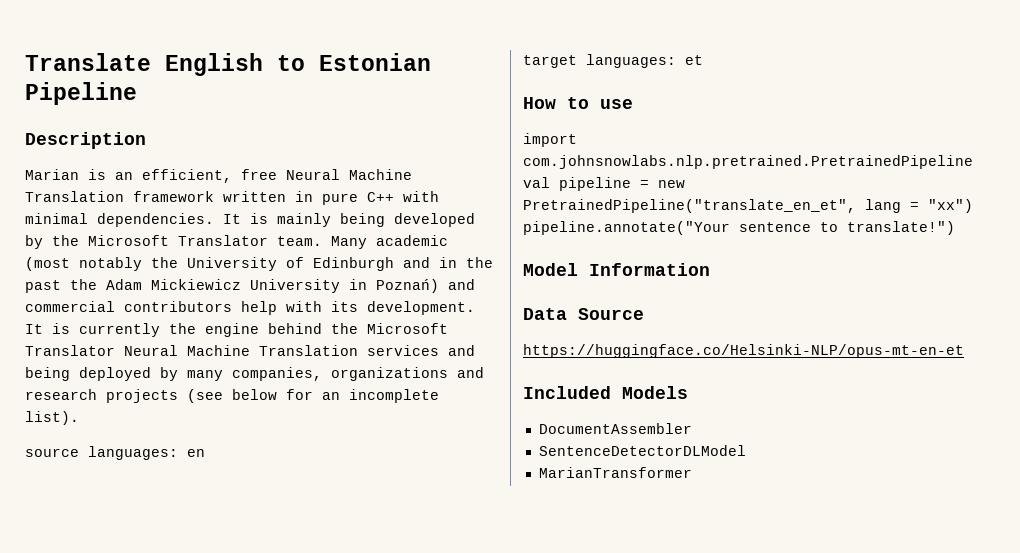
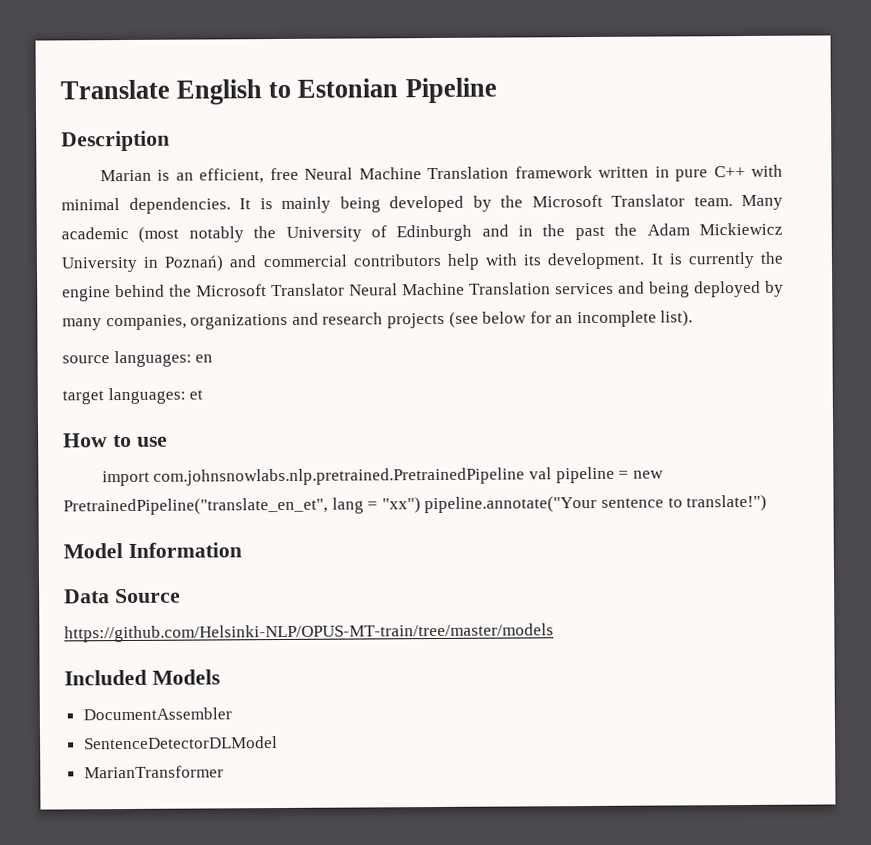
- https://huggingface.co/Helsinki-NLP/opus-mt-en-et
+ https://github.com/Helsinki-NLP/OPUS-MT-train/tree/master/models

